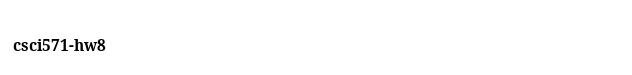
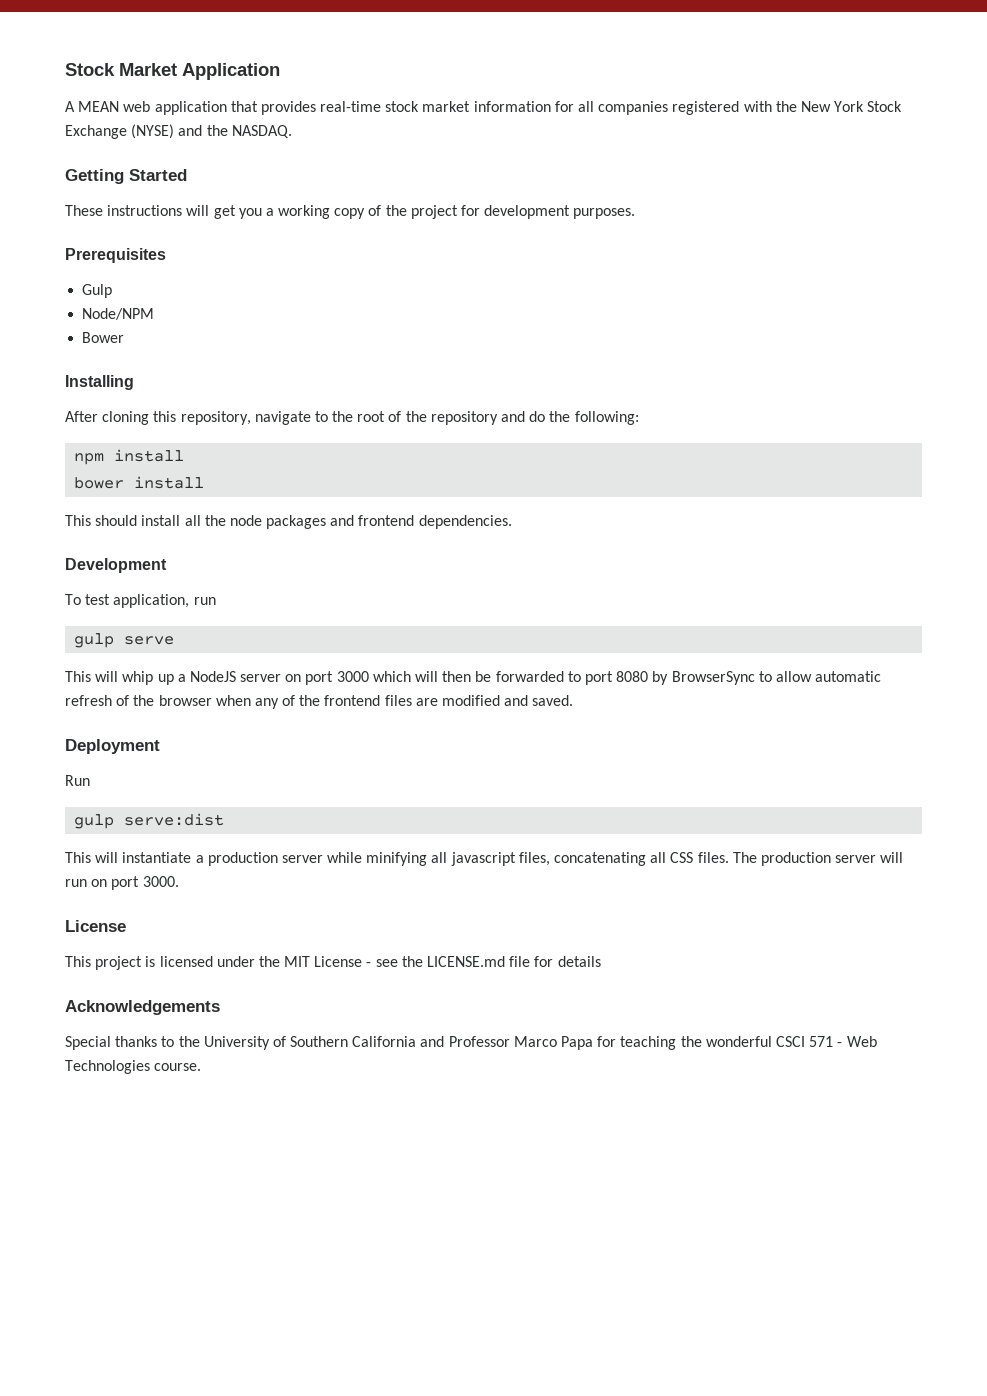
- csci571-hw8
+ Stock Market Application
+ A MEAN web application that provides real-time stock market information for all companies registered with the New York Stock Exchange (NYSE) and the NASDAQ.
+ Getting Started
+ These instructions will get you a working copy of the project for development purposes.
+ Prerequisites
+ Gulp
+ Node/NPM
+ Bower
+ Installing
+ After cloning this repository, navigate to the root of the repository and do the following:
+ npm install
+ bower install
+ This should install all the node packages and frontend dependencies.
+ Development
+ To test application, run
+ gulp serve
+ This will whip up a NodeJS server on port 3000 which will then be forwarded to port 8080 by BrowserSync to allow automatic refresh of the browser when any of the frontend files are modified and saved.
+ Deployment
+ Run
+ gulp serve:dist
+ This will instantiate a production server while minifying all javascript files, concatenating all CSS files. The production server will run on port 3000.
+ License
+ This project is licensed under the MIT License - see the LICENSE.md file for details
+ Acknowledgements
+ Special thanks to the University of Southern California and Professor Marco Papa for teaching the wonderful CSCI 571 - Web Technologies course.

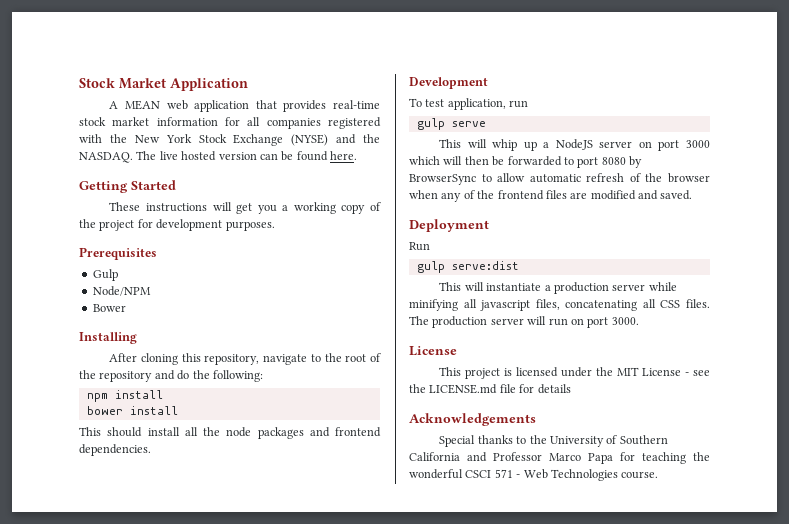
+ The live hosted version can be found here.

